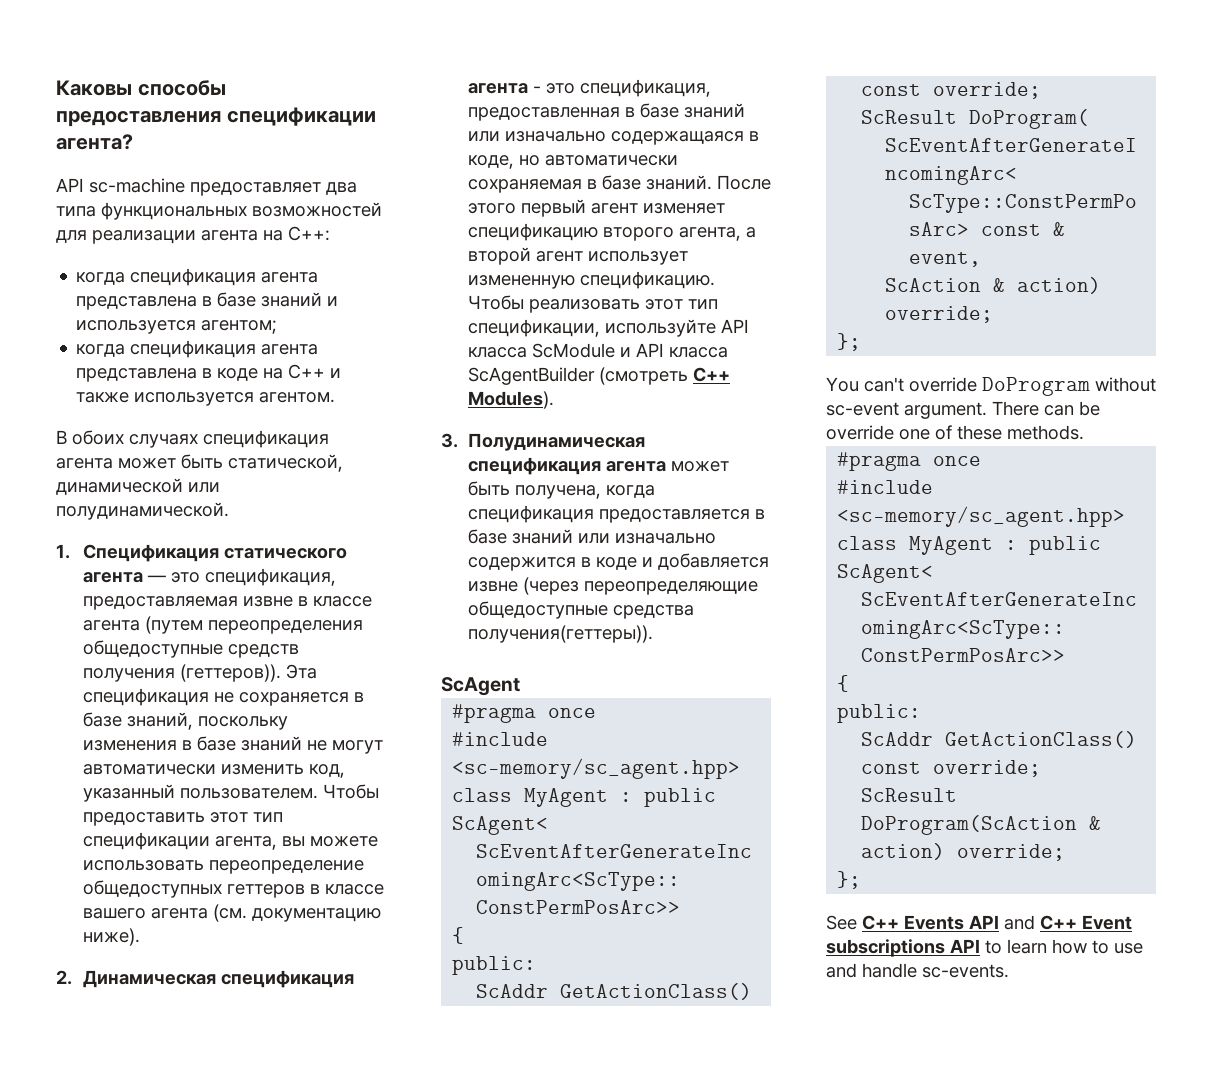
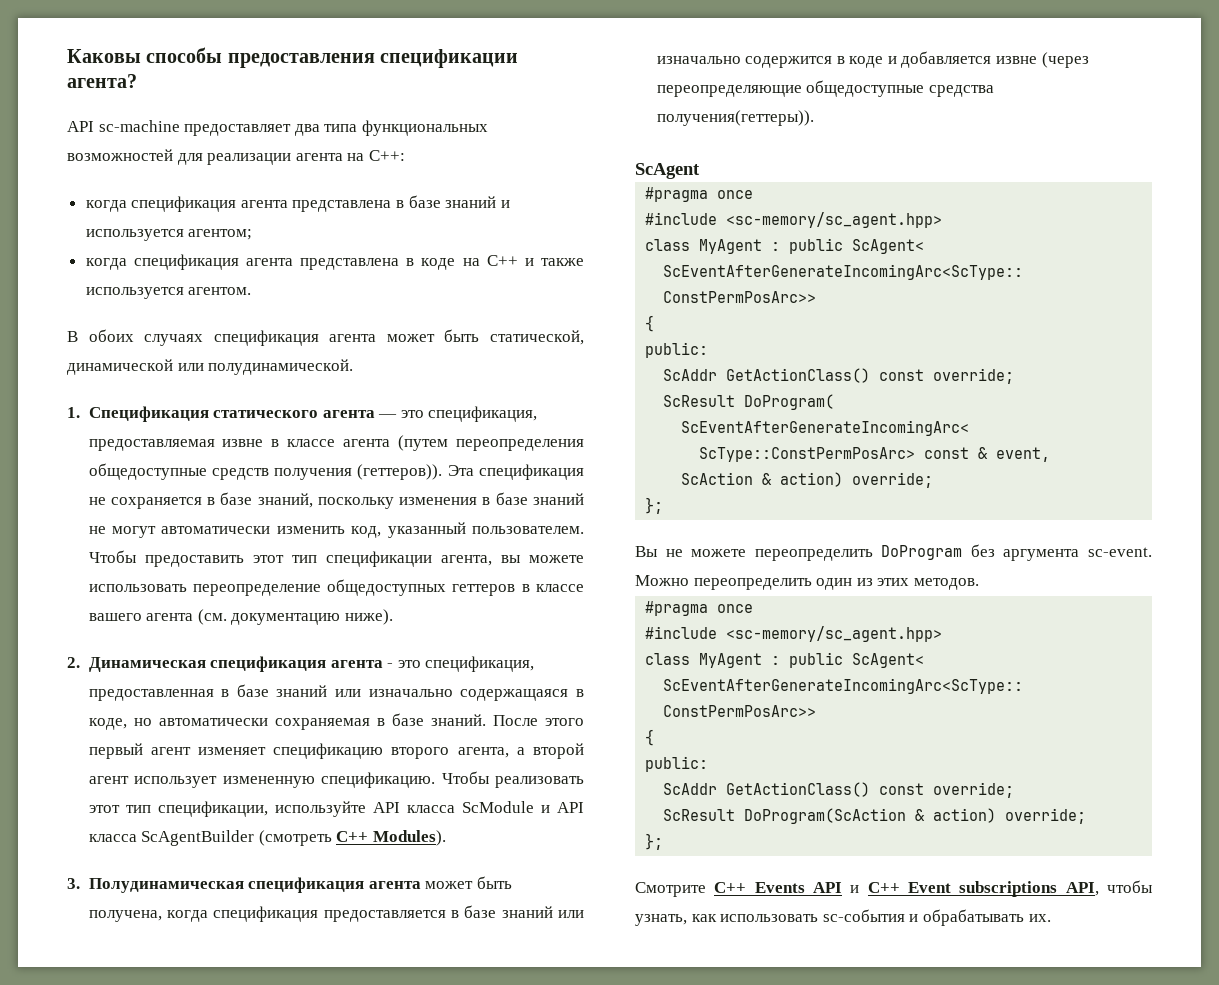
- You can't override DoProgram without sc-event argument. There can be override one of these methods.
+ Вы не можете переопределить DoProgram без аргумента sc-event. Можно переопределить один из этих методов.
- See C++ Events API and C++ Event subscriptions API to learn how to use and handle sc-events.
+ Смотрите C++ Events API и C++ Event subscriptions API, чтобы узнать, как использовать sc-события и обрабатывать их.

